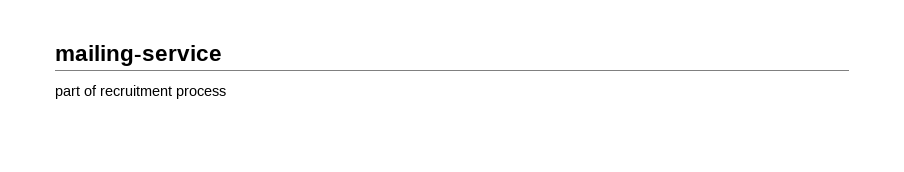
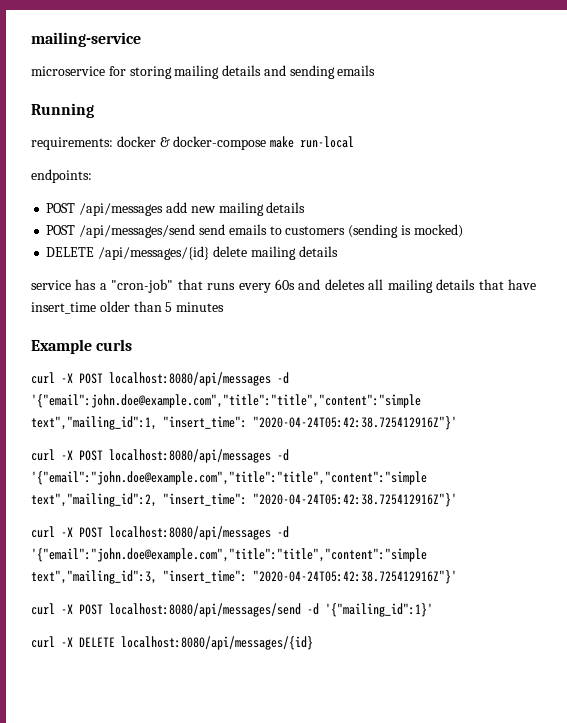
- part of recruitment process
+ microservice for storing mailing details and sending emails
+ Running
+ requirements: docker & docker-compose make run-local
+ endpoints:
+ POST /api/messages add new mailing details
+ POST /api/messages/send send emails to customers (sending is mocked)
+ DELETE /api/messages/{id} delete mailing details
+ service has a "cron-job" that runs every 60s and deletes all mailing details that have insert_time older than 5 minutes
+ Example curls
+ curl -X POST localhost:8080/api/messages -d '{"email":john.doe@example.com","title":"title","content":"simple text","mailing_id":1, "insert_time": "2020-04-24T05:42:38.725412916Z"}'
+ curl -X POST localhost:8080/api/messages -d '{"email":"john.doe@example.com","title":"title","content":"simple text","mailing_id":2, "insert_time": "2020-04-24T05:42:38.725412916Z"}'
+ curl -X POST localhost:8080/api/messages -d '{"email":"john.doe@example.com","title":"title","content":"simple text","mailing_id":3, "insert_time": "2020-04-24T05:42:38.725412916Z"}'
+ curl -X POST localhost:8080/api/messages/send -d '{"mailing_id":1}'
+ curl -X DELETE localhost:8080/api/messages/{id}

